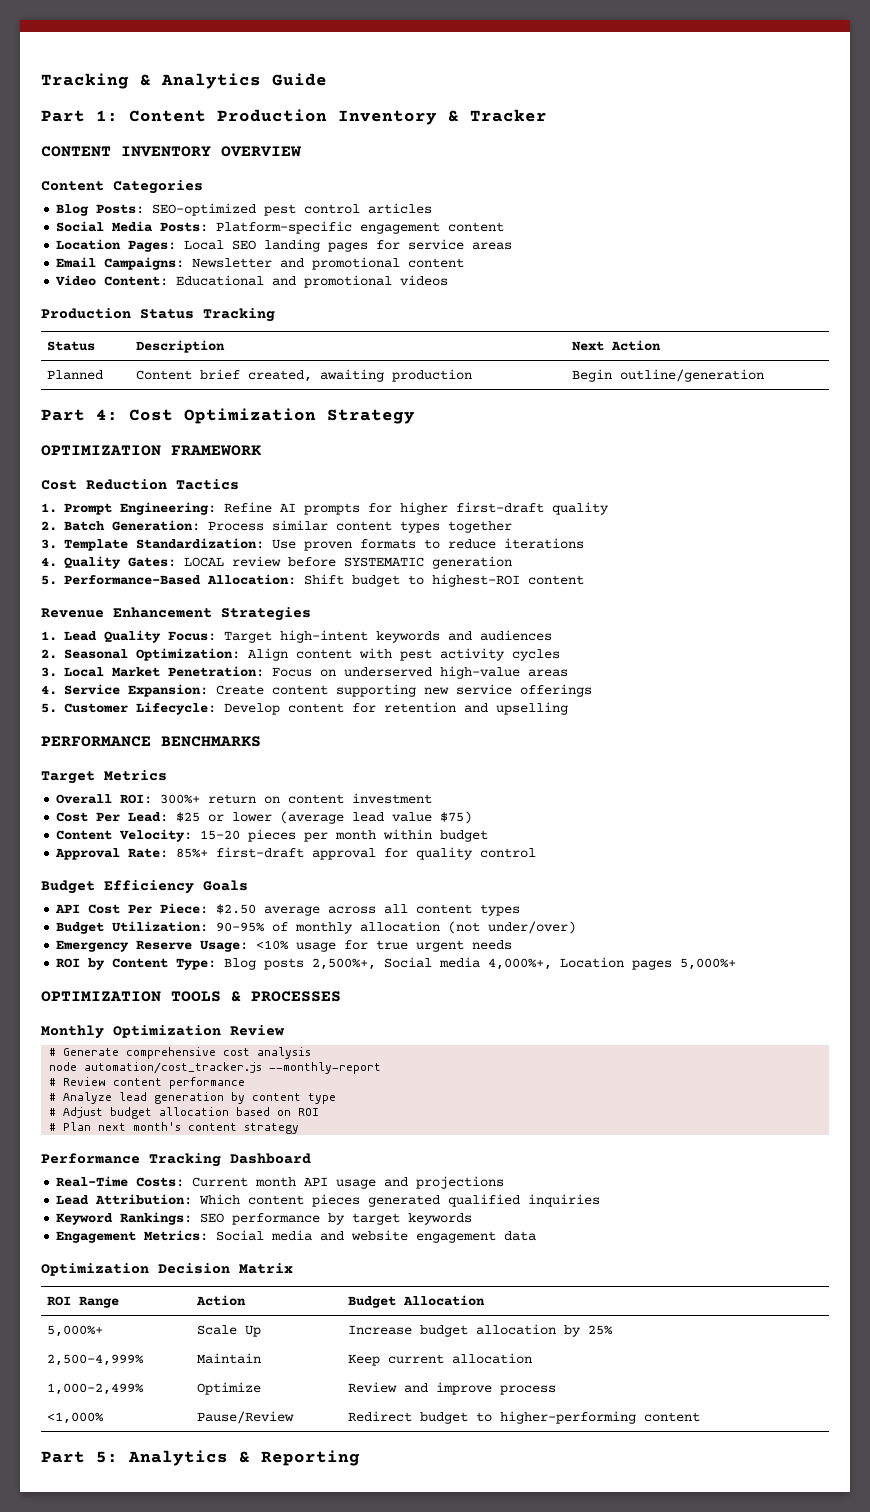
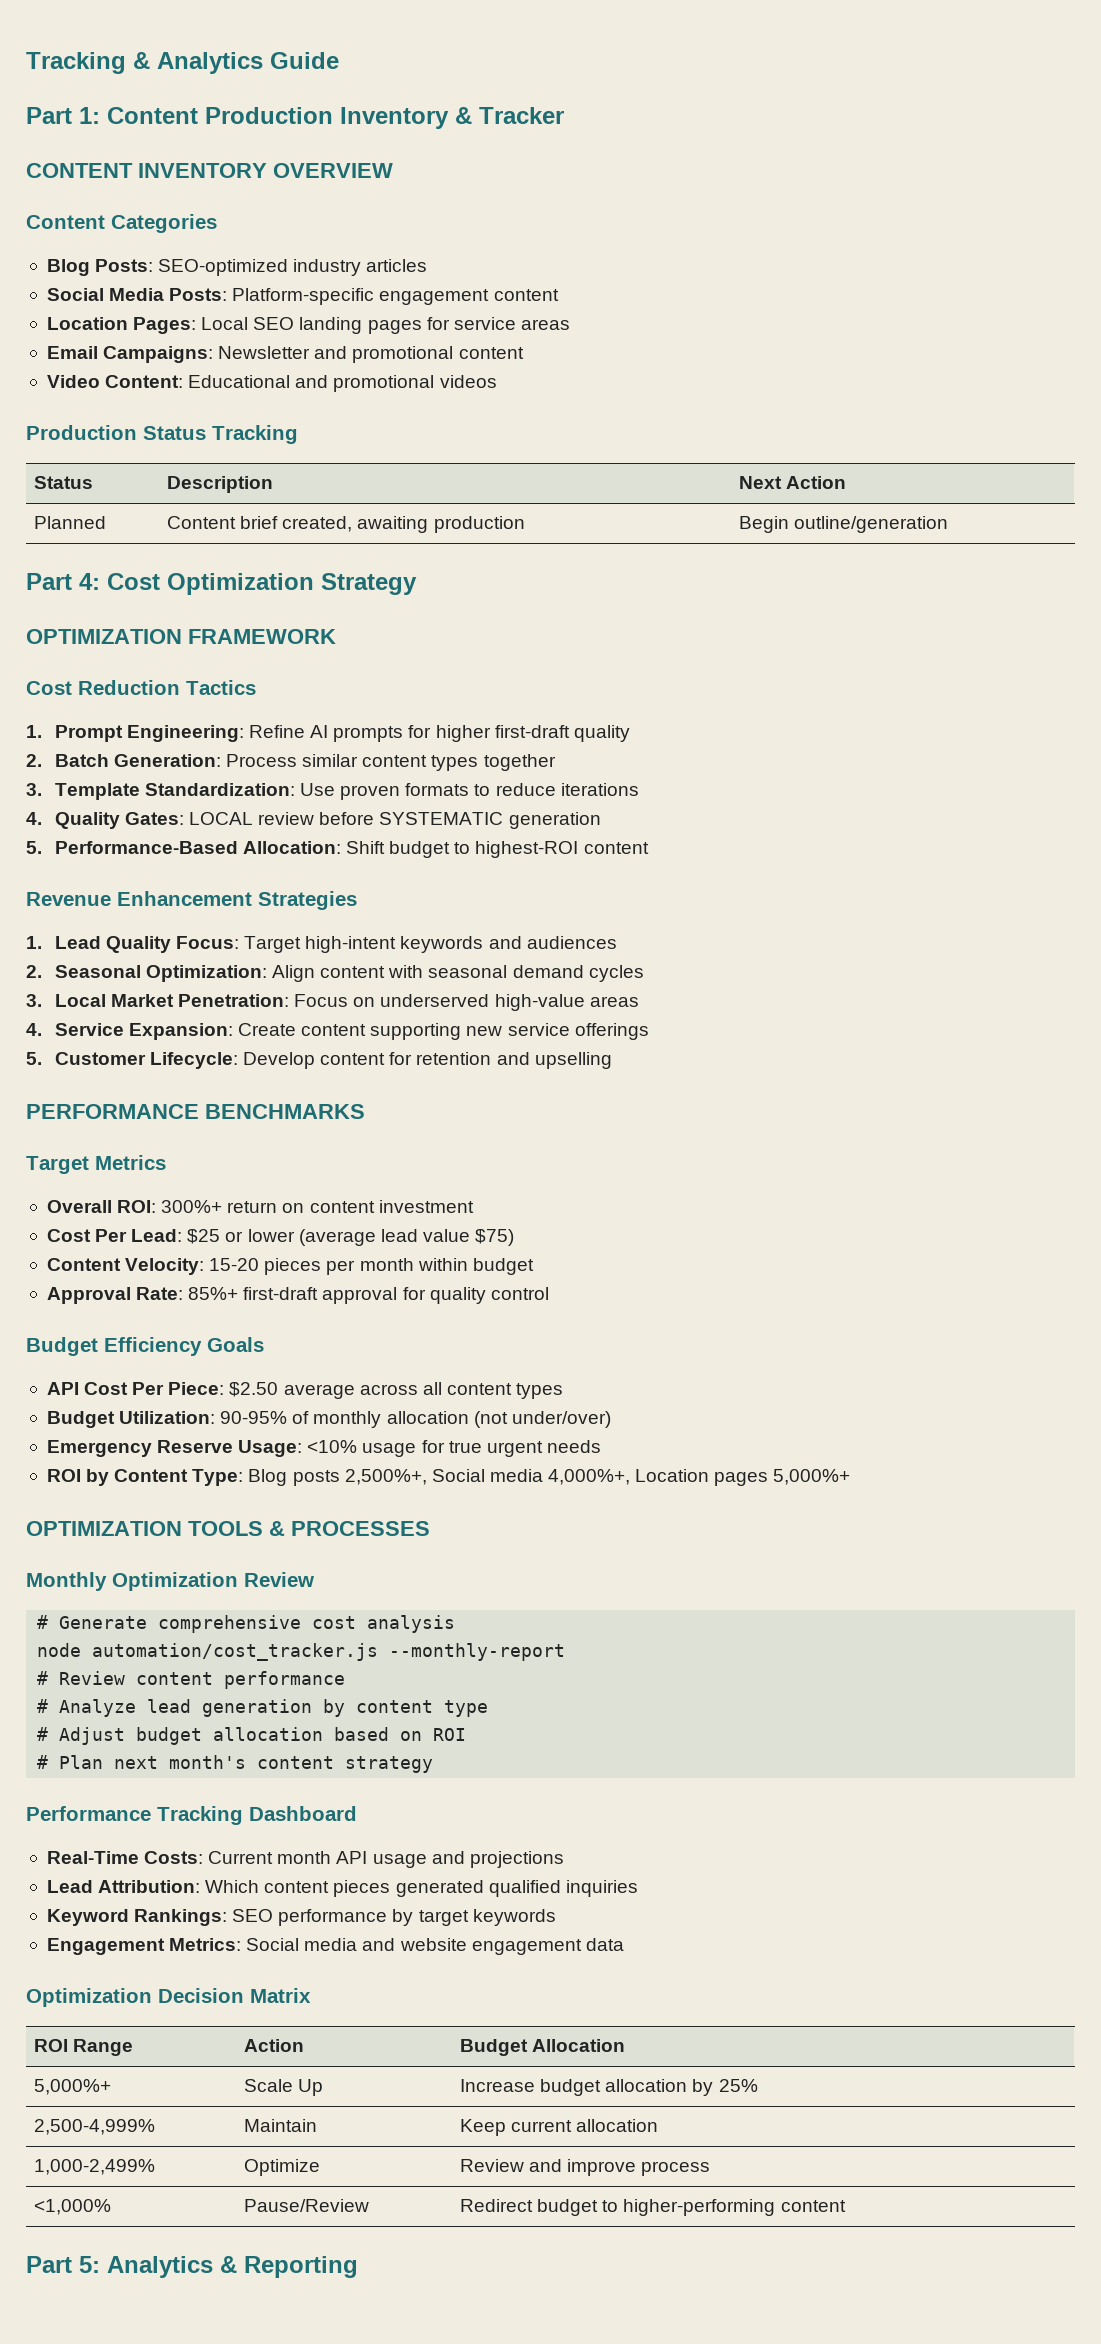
- Blog Posts: SEO-optimized pest control articles
+ Blog Posts: SEO-optimized industry articles
- 2. Seasonal Optimization: Align content with pest activity cycles
+ 2. Seasonal Optimization: Align content with seasonal demand cycles

